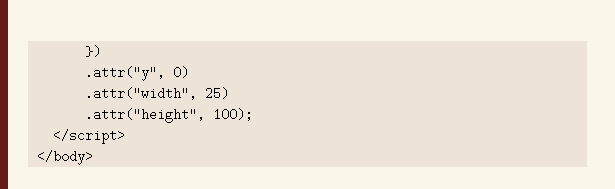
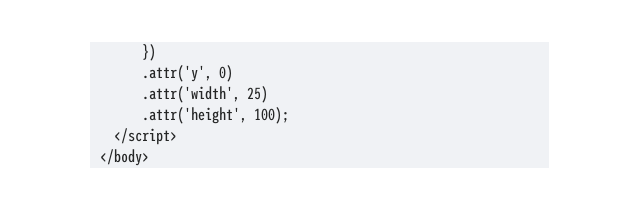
- .attr("y", 0)
+ .attr('y', 0)
- .attr("width", 25)
+ .attr('width', 25)
- .attr("height", 100);
+ .attr('height', 100);

